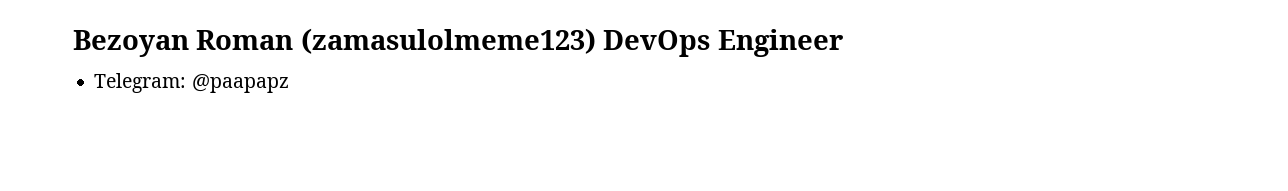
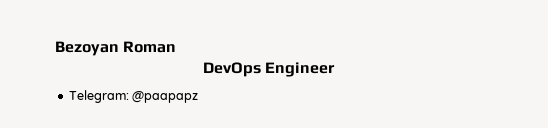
- Bezoyan Roman (zamasulolmeme123) DevOps Engineer
+ Bezoyan Roman
+ DevOps Engineer

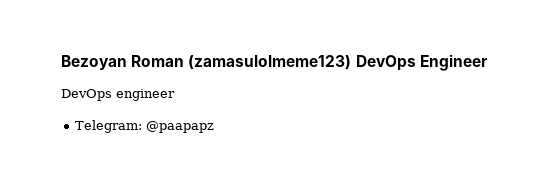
- Bezoyan Roman
- DevOps Engineer
+ Bezoyan Roman (zamasulolmeme123) DevOps Engineer
+ DevOps engineer

